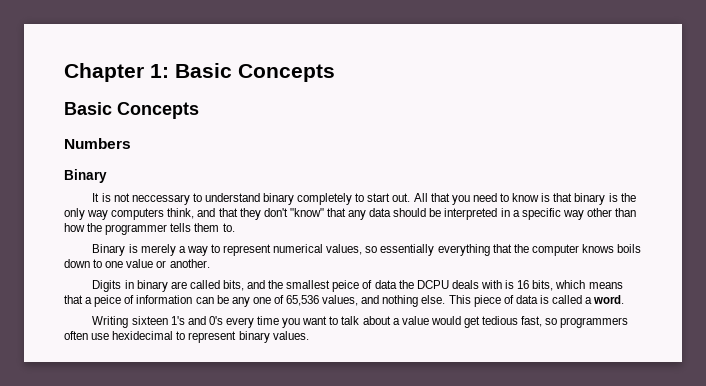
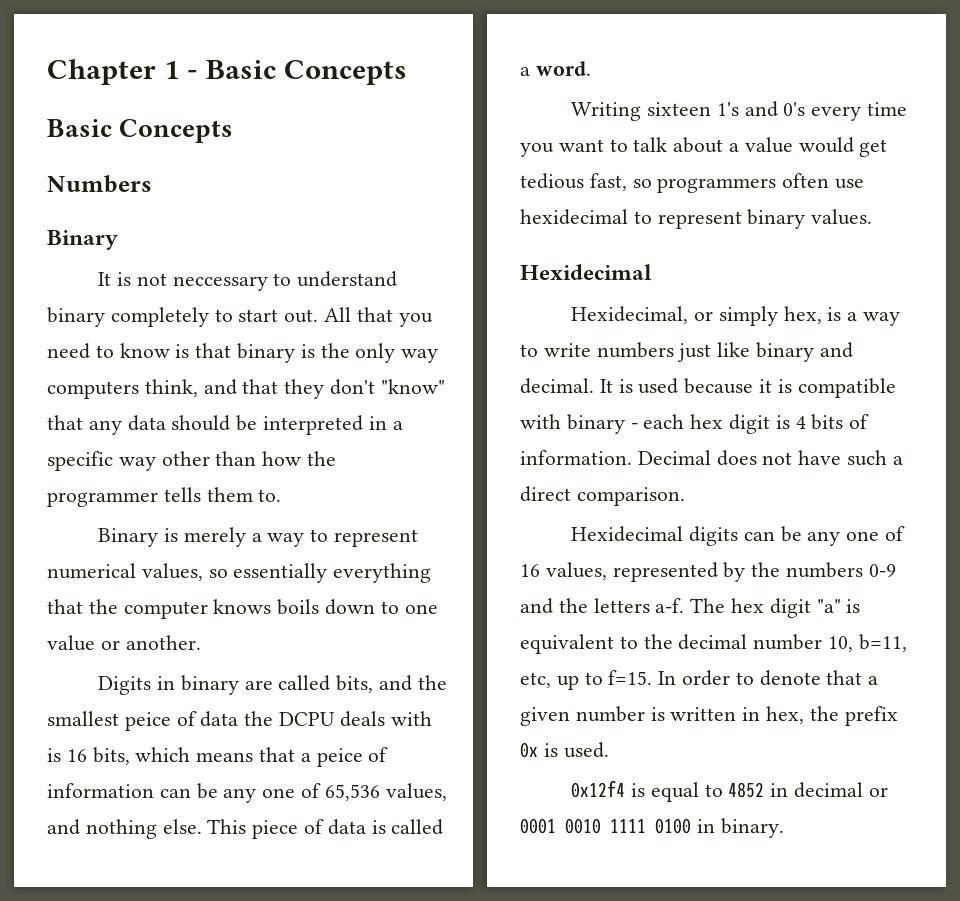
- Chapter 1: Basic Concepts
+ Chapter 1 - Basic Concepts
  Writing sixteen 1's and 0's every time you want to talk about a value would get tedious fast, so programmers often use hexidecimal to represent binary values.
+ Hexidecimal
+ Hexidecimal, or simply hex, is a way to write numbers just like binary and decimal. It is used because it is compatible with binary - each hex digit is 4 bits of information. Decimal does not have such a direct comparison.
+ Hexidecimal digits can be any one of 16 values, represented by the numbers 0-9 and the letters a-f. The hex digit "a" is equivalent to the decimal number 10, b=11, etc, up to f=15. In order to denote that a given number is written in hex, the prefix 0x is used.
+ 0x12f4 is equal to 4852 in decimal or 0001 0010 1111 0100 in binary.

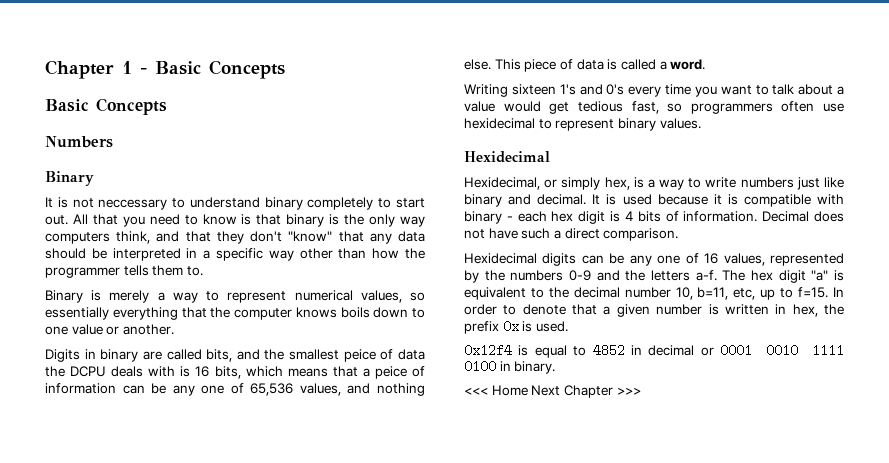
+ <<< Home Next Chapter >>>

